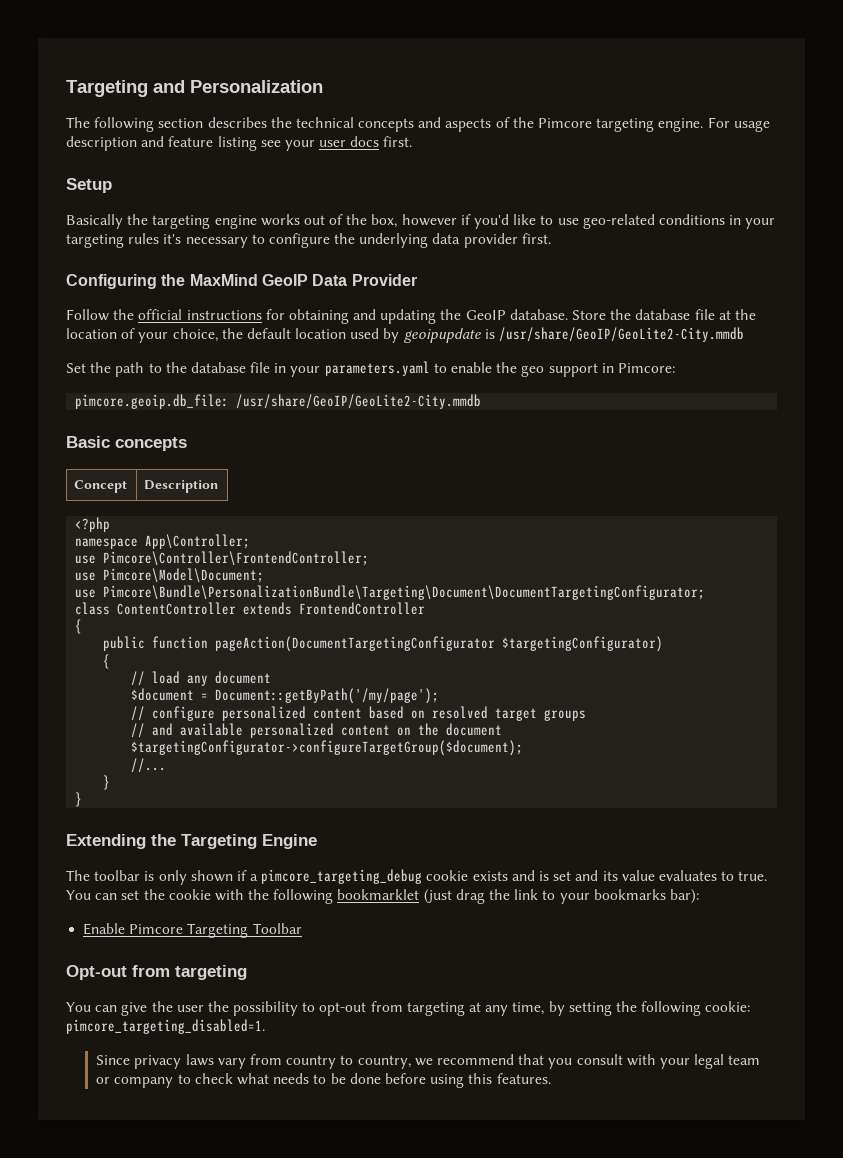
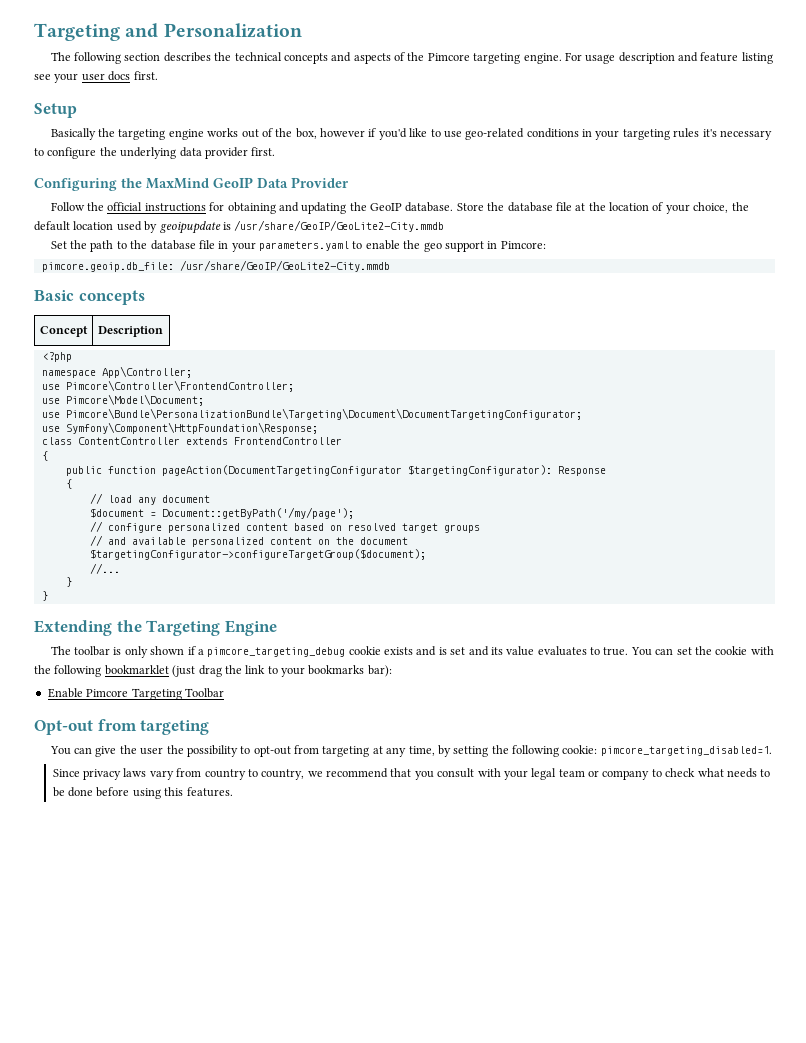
+ use Symfony\Component\HttpFoundation\Response;
- public function pageAction(DocumentTargetingConfigurator $targetingConfigurator)
+ public function pageAction(DocumentTargetingConfigurator $targetingConfigurator): Response

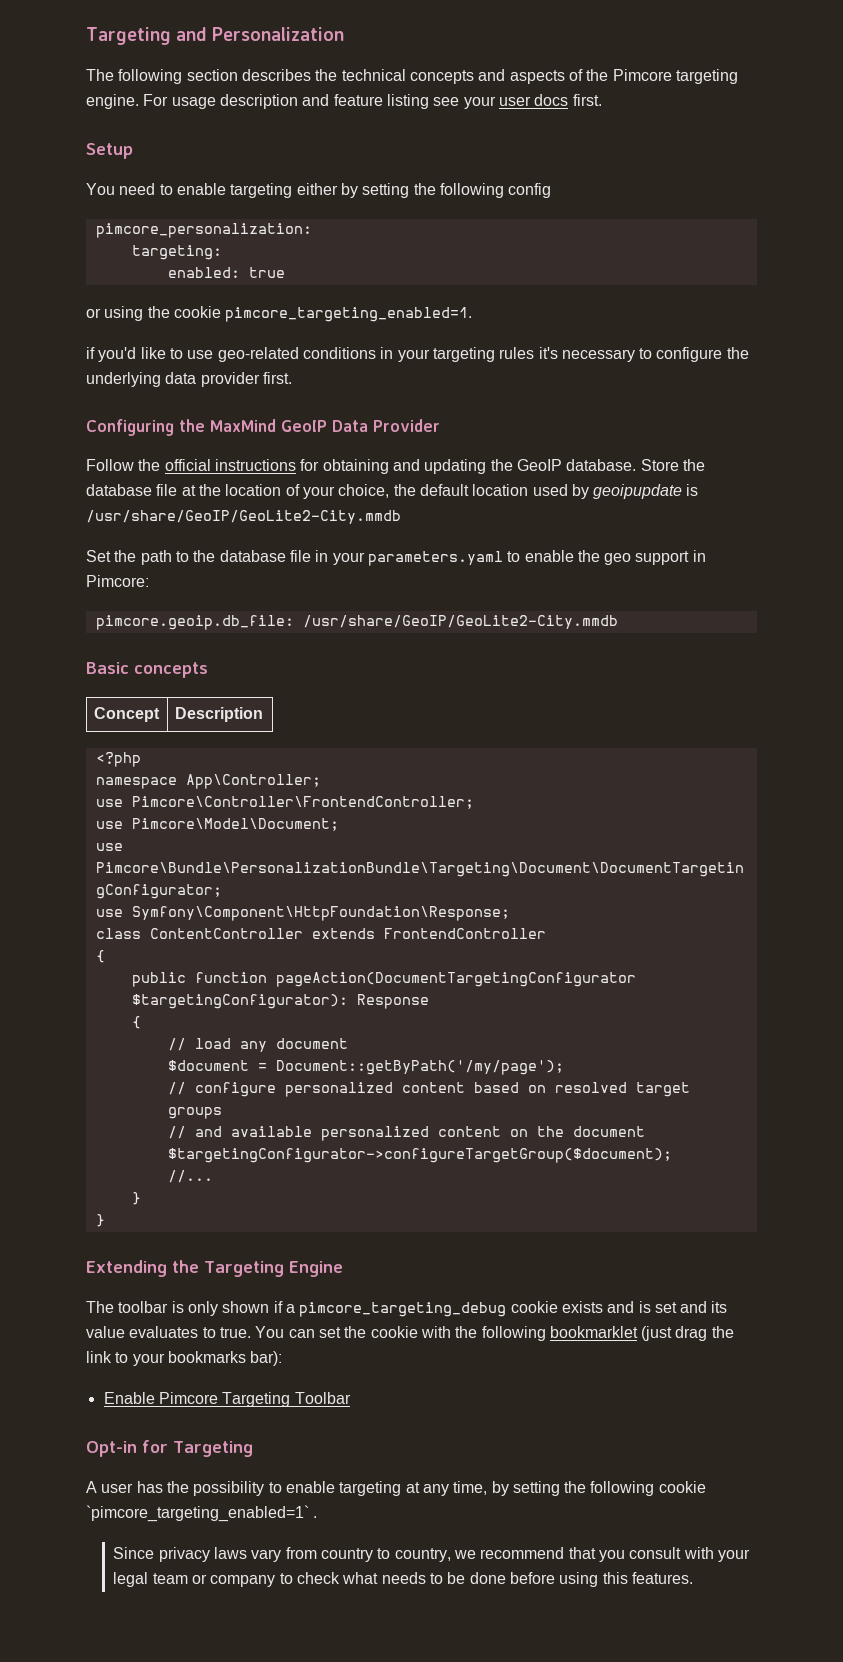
- Basically the targeting engine works out of the box, however if you'd like to use geo-related conditions in your targeting rules it's necessary to configure the underlying data provider first.
+ You need to enable targeting either by setting the following config
+ pimcore_personalization:
+ targeting:
+ enabled: true
+ or using the cookie pimcore_targeting_enabled=1.
+ if you'd like to use geo-related conditions in your targeting rules it's necessary to configure the underlying data provider first.
- Opt-out from targeting
- You can give the user the possibility to opt-out from targeting at any time, by setting the following cookie: pimcore_targeting_disabled=1.
+ Opt-in for Targeting
+ A user has the possibility to enable targeting at any time, by setting the following cookie `pimcore_targeting_enabled=1` .

